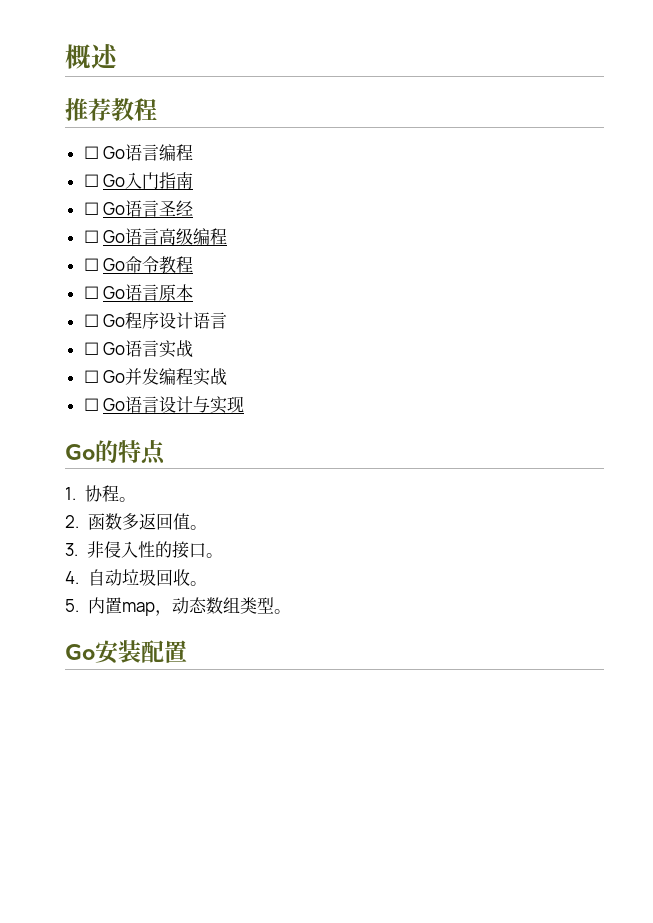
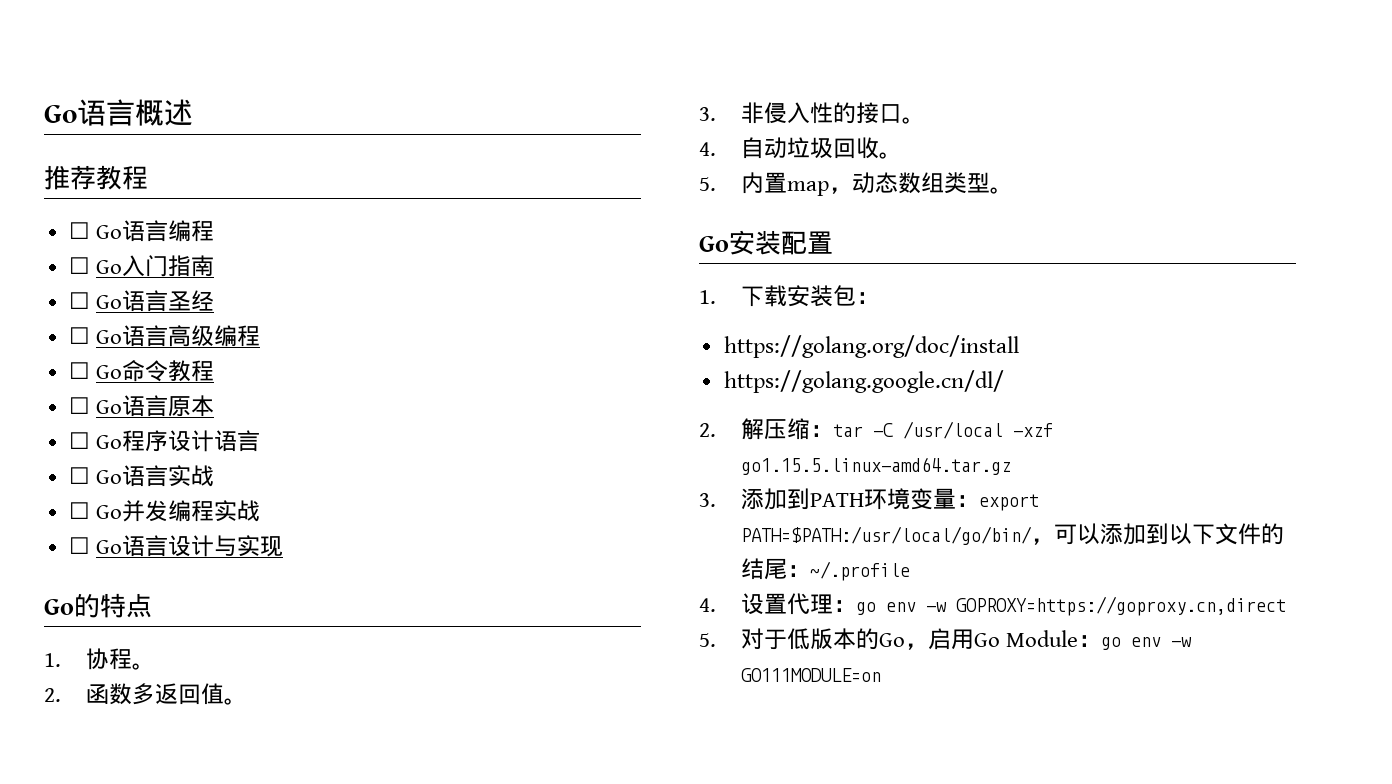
- 概述
+ Go语言概述
+ 1.下载安装包：
+ https://golang.org/doc/install
+ https://golang.google.cn/dl/
+ 2.解压缩：tar -C /usr/local -xzf go1.15.5.linux-amd64.tar.gz
+ 3.添加到PATH环境变量：export PATH=$PATH:/usr/local/go/bin/，可以添加到以下文件的结尾：~/.profile
+ 4.设置代理：go env -w GOPROXY=https://goproxy.cn,direct
+ 5.对于低版本的Go，启用Go Module：go env -w GO111MODULE=on

